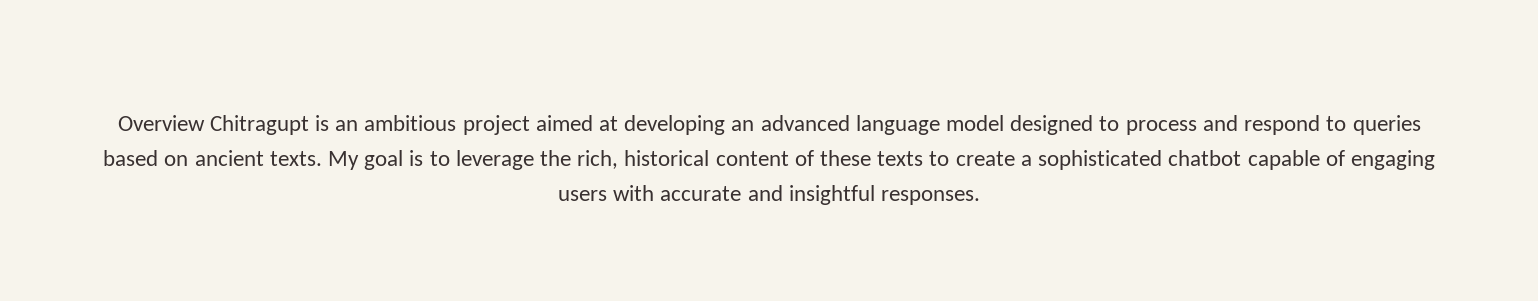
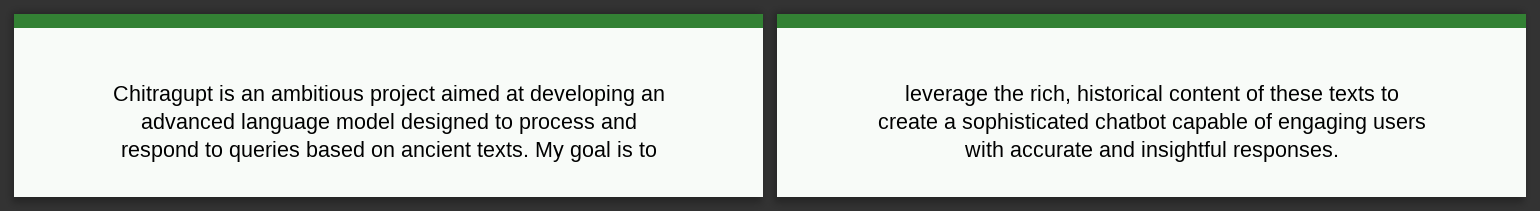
- Overview Chitragupt is an ambitious project aimed at developing an advanced language model designed to process and respond to queries based on ancient texts.
+ Chitragupt is an ambitious project aimed at developing an advanced language model designed to process and respond to queries based on ancient texts.

